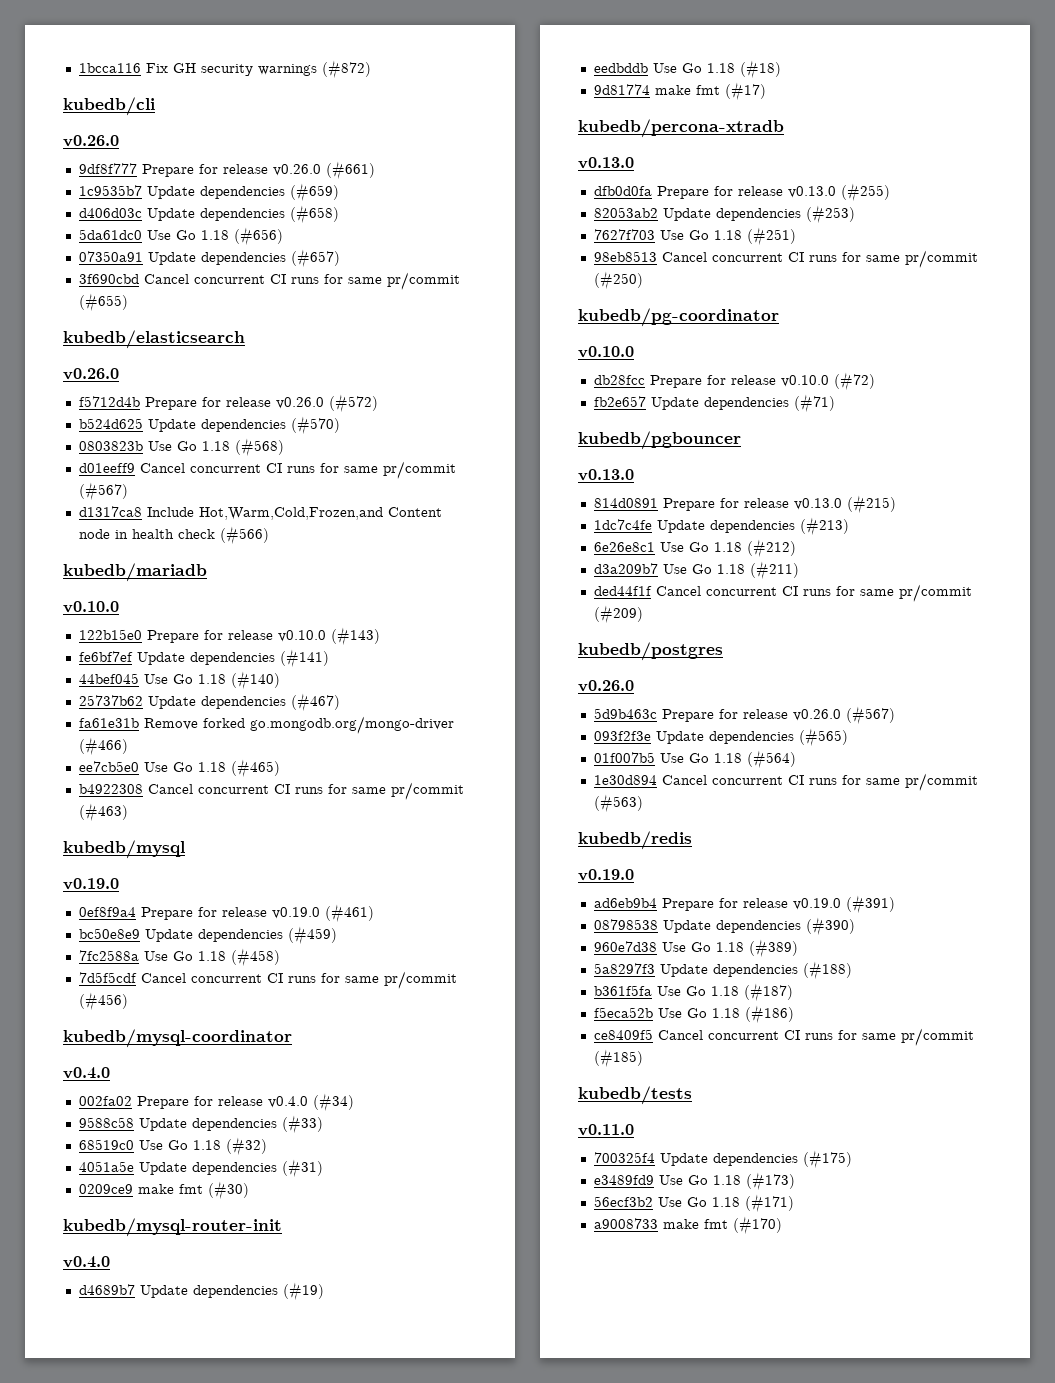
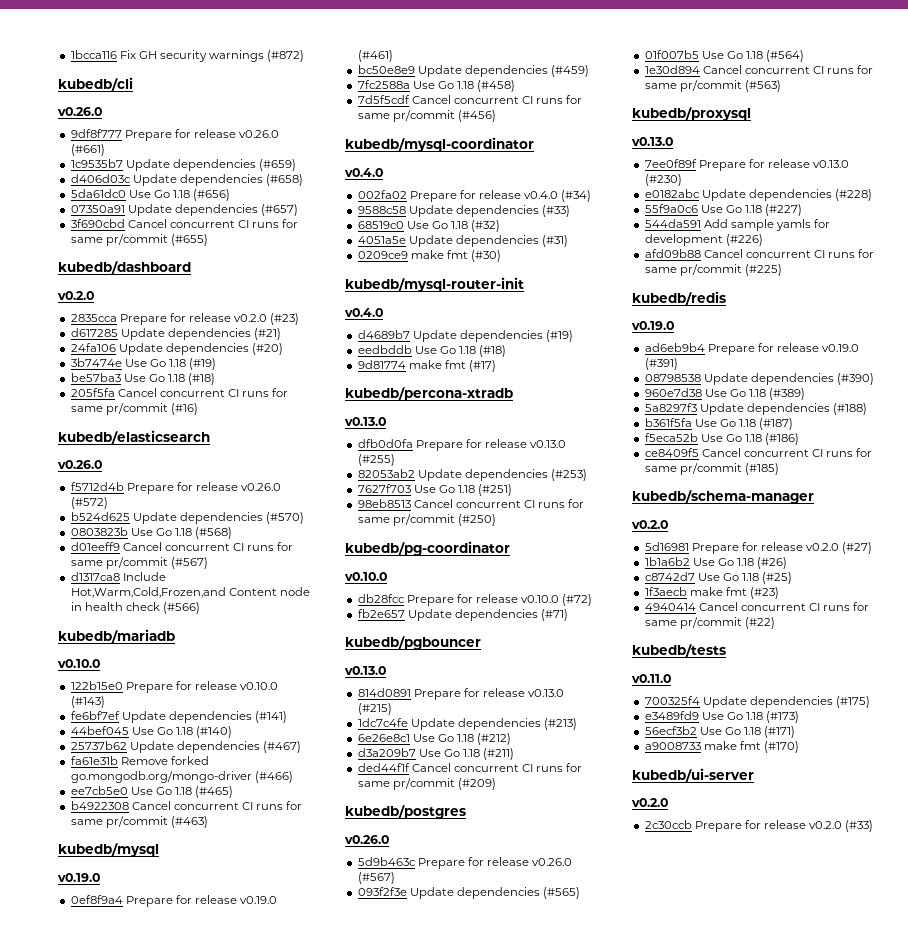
+ kubedb/dashboard
+ v0.2.0
+ 2835cca Prepare for release v0.2.0 (#23)
+ d617285 Update dependencies (#21)
+ 24fa106 Update dependencies (#20)
+ 3b7474e Use Go 1.18 (#19)
+ be57ba3 Use Go 1.18 (#18)
+ 205f5fa Cancel concurrent CI runs for same pr/commit (#16)
+ kubedb/proxysql
+ v0.13.0
+ 7ee0f89f Prepare for release v0.13.0 (#230)
+ e0182abc Update dependencies (#228)
+ 55f9a0c6 Use Go 1.18 (#227)
+ 544da591 Add sample yamls for development (#226)
+ afd09b88 Cancel concurrent CI runs for same pr/commit (#225)
+ kubedb/schema-manager
+ v0.2.0
+ 5d16981 Prepare for release v0.2.0 (#27)
+ 1b1a6b2 Use Go 1.18 (#26)
+ c8742d7 Use Go 1.18 (#25)
+ 1f3aecb make fmt (#23)
+ 4940414 Cancel concurrent CI runs for same pr/commit (#22)
+ kubedb/ui-server
+ v0.2.0
+ 2c30ccb Prepare for release v0.2.0 (#33)

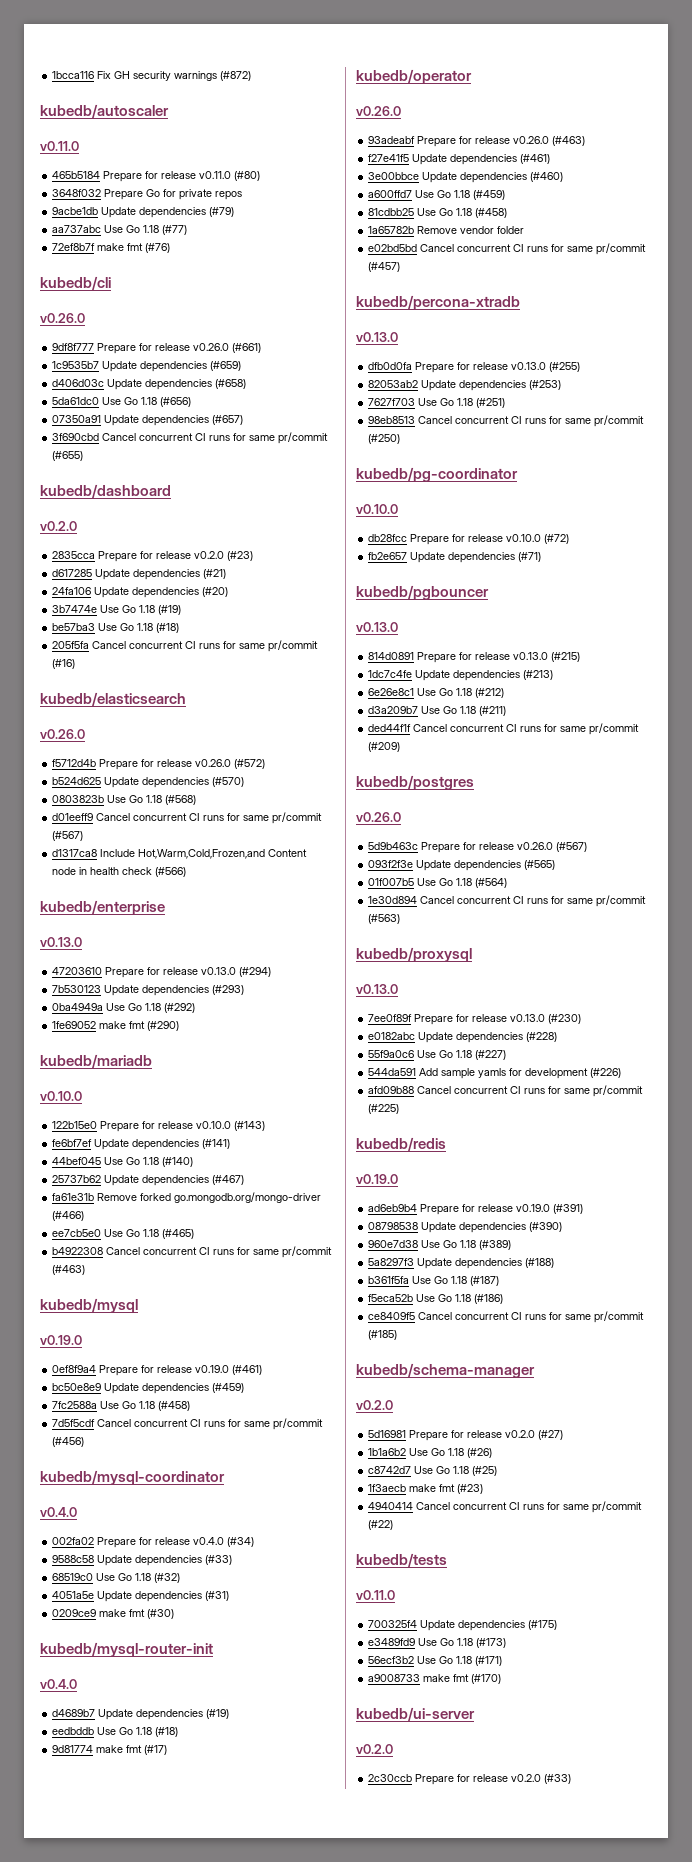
+ kubedb/autoscaler
+ v0.11.0
+ 465b5184 Prepare for release v0.11.0 (#80)
+ 3648f032 Prepare Go for private repos
+ 9acbe1db Update dependencies (#79)
+ aa737abc Use Go 1.18 (#77)
+ 72ef8b7f make fmt (#76)
+ kubedb/enterprise
+ v0.13.0
+ 47203610 Prepare for release v0.13.0 (#294)
+ 7b530123 Update dependencies (#293)
+ 0ba4949a Use Go 1.18 (#292)
+ 1fe69052 make fmt (#290)
+ kubedb/operator
+ v0.26.0
+ 93adeabf Prepare for release v0.26.0 (#463)
+ f27e41f5 Update dependencies (#461)
+ 3e00bbce Update dependencies (#460)
+ a600ffd7 Use Go 1.18 (#459)
+ 81cdbb25 Use Go 1.18 (#458)
+ 1a65782b Remove vendor folder
+ e02bd5bd Cancel concurrent CI runs for same pr/commit (#457)

